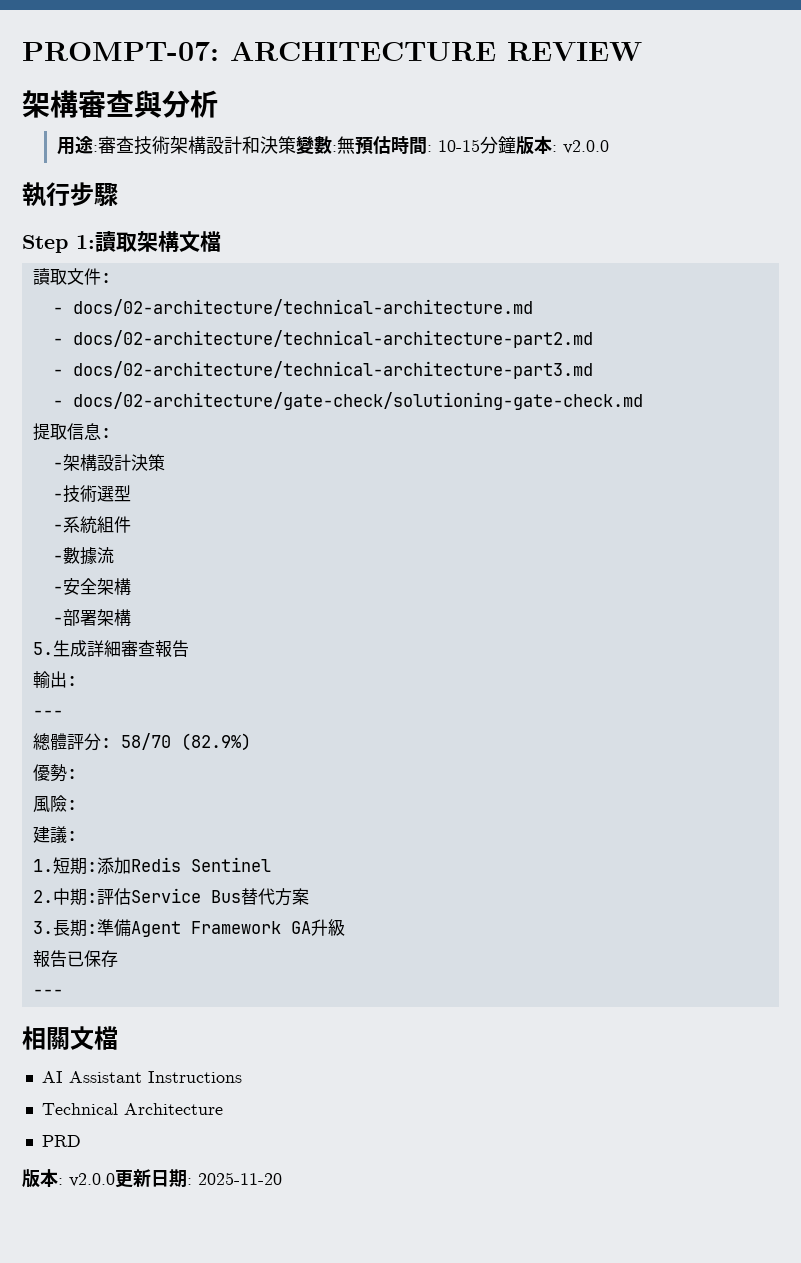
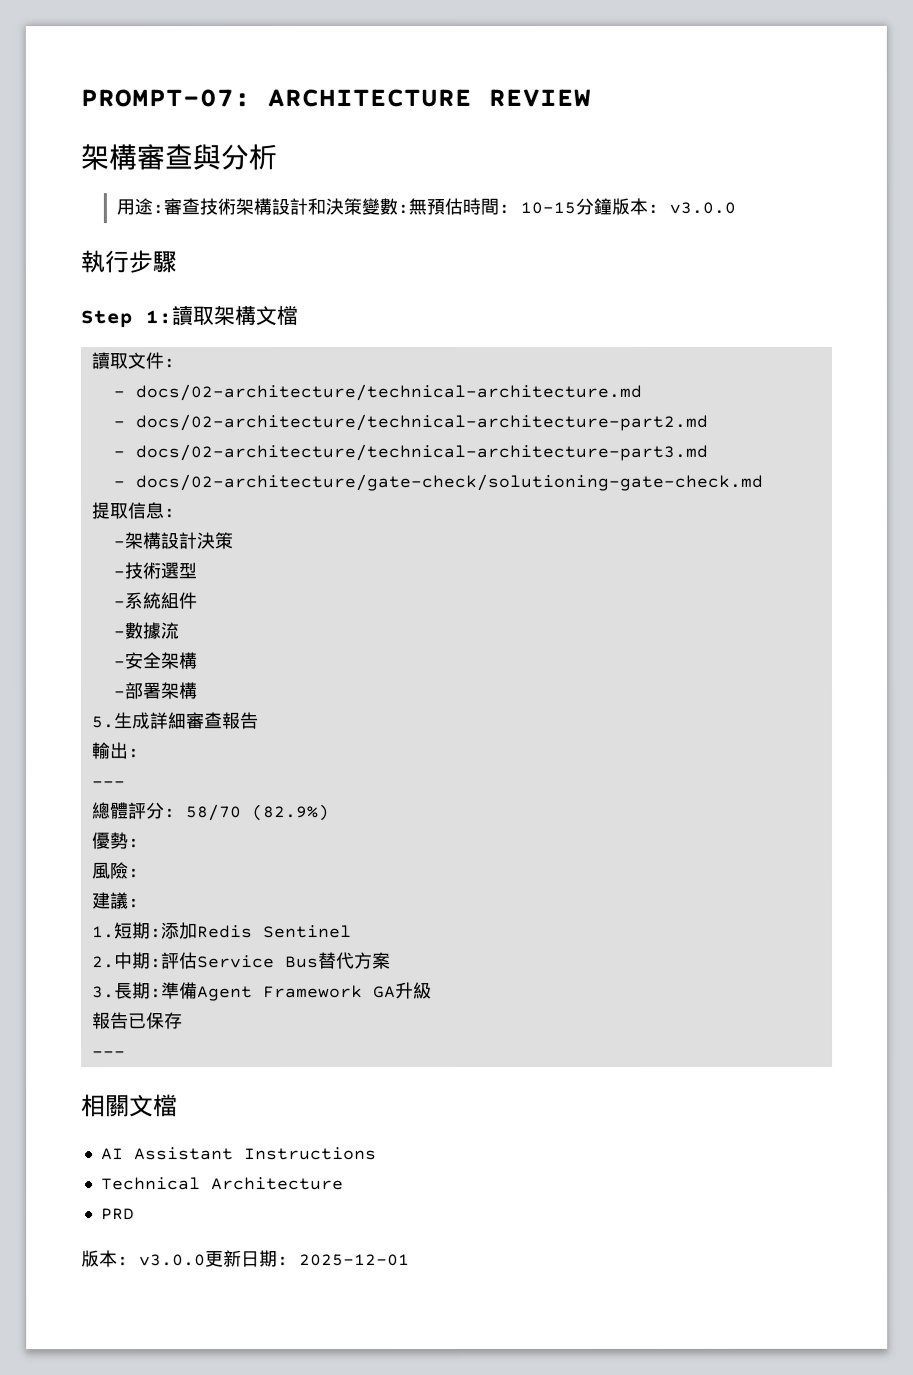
- 用途:審查技術架構設計和決策變數:無預估時間: 10-15分鐘版本: v2.0.0
+ 用途:審查技術架構設計和決策變數:無預估時間: 10-15分鐘版本: v3.0.0
- 版本: v2.0.0更新日期: 2025-11-20
+ 版本: v3.0.0更新日期: 2025-12-01

